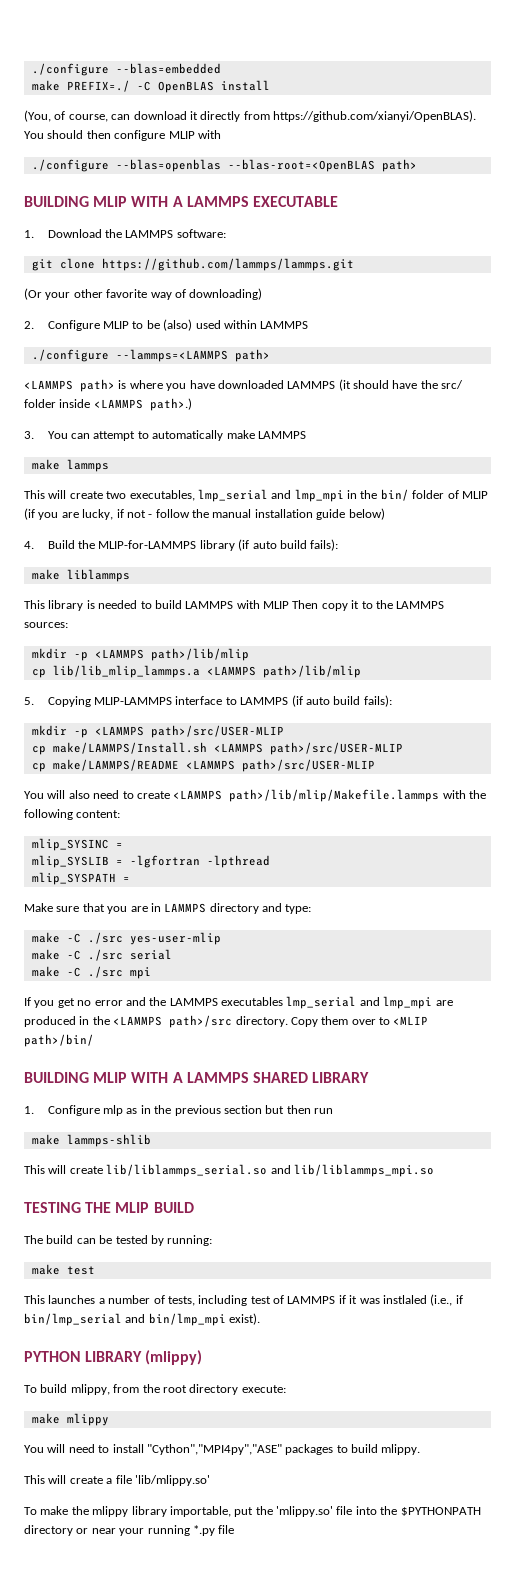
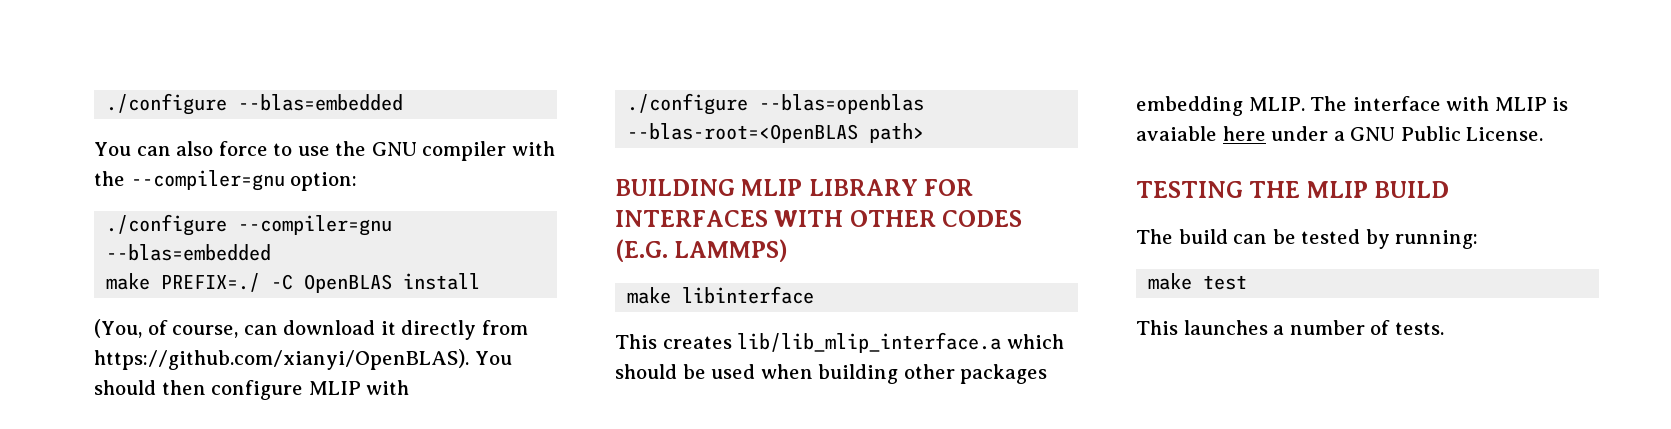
+ You can also force to use the GNU compiler with the --compiler=gnu option:
+ ./configure --compiler=gnu --blas=embedded
- BUILDING MLIP WITH A LAMMPS EXECUTABLE
- 1. Download the LAMMPS software:
- git clone https://github.com/lammps/lammps.git
- (Or your other favorite way of downloading)
- 2. Configure MLIP to be (also) used within LAMMPS
- ./configure --lammps=<LAMMPS path>
- <LAMMPS path> is where you have downloaded LAMMPS (it should have the src/ folder inside <LAMMPS path>.)
- 3. You can attempt to automatically make LAMMPS
- make lammps
- This will create two executables, lmp_serial and lmp_mpi in the bin/ folder of MLIP (if you are lucky, if not - follow the manual installation guide below)
- 4. Build the MLIP-for-LAMMPS library (if auto build fails):
- make liblammps
- This library is needed to build LAMMPS with MLIP Then copy it to the LAMMPS sources:
- mkdir -p <LAMMPS path>/lib/mlip
- cp lib/lib_mlip_lammps.a <LAMMPS path>/lib/mlip
- 5. Copying MLIP-LAMMPS interface to LAMMPS (if auto build fails):
- mkdir -p <LAMMPS path>/src/USER-MLIP
- cp make/LAMMPS/Install.sh <LAMMPS path>/src/USER-MLIP
- cp make/LAMMPS/README <LAMMPS path>/src/USER-MLIP
- You will also need to create <LAMMPS path>/lib/mlip/Makefile.lammps with the following content:
- mlip_SYSINC =
- mlip_SYSLIB = -lgfortran -lpthread
- mlip_SYSPATH =
- Make sure that you are in LAMMPS directory and type:
- make -C ./src yes-user-mlip
- make -C ./src serial
- make -C ./src mpi
- If you get no error and the LAMMPS executables lmp_serial and lmp_mpi are produced in the <LAMMPS path>/src directory. Copy them over to <MLIP path>/bin/
- BUILDING MLIP WITH A LAMMPS SHARED LIBRARY
- 1. Configure mlp as in the previous section but then run
- make lammps-shlib
- This will create lib/liblammps_serial.so and lib/liblammps_mpi.so
+ BUILDING MLIP LIBRARY FOR INTERFACES WITH OTHER CODES (E.G. LAMMPS)
+ make libinterface
+ This creates lib/lib_mlip_interface.a which should be used when building other packages embedding MLIP. The interface with MLIP is avaiable here under a GNU Public License.
- This launches a number of tests, including test of LAMMPS if it was instlaled (i.e., if bin/lmp_serial and bin/lmp_mpi exist).
- PYTHON LIBRARY (mlippy)
- To build mlippy, from the root directory execute:
- make mlippy
- You will need to install "Cython","MPI4py","ASE" packages to build mlippy.
- This will create a file 'lib/mlippy.so'
- To make the mlippy library importable, put the 'mlippy.so' file into the $PYTHONPATH directory or near your running *.py file
+ This launches a number of tests.

